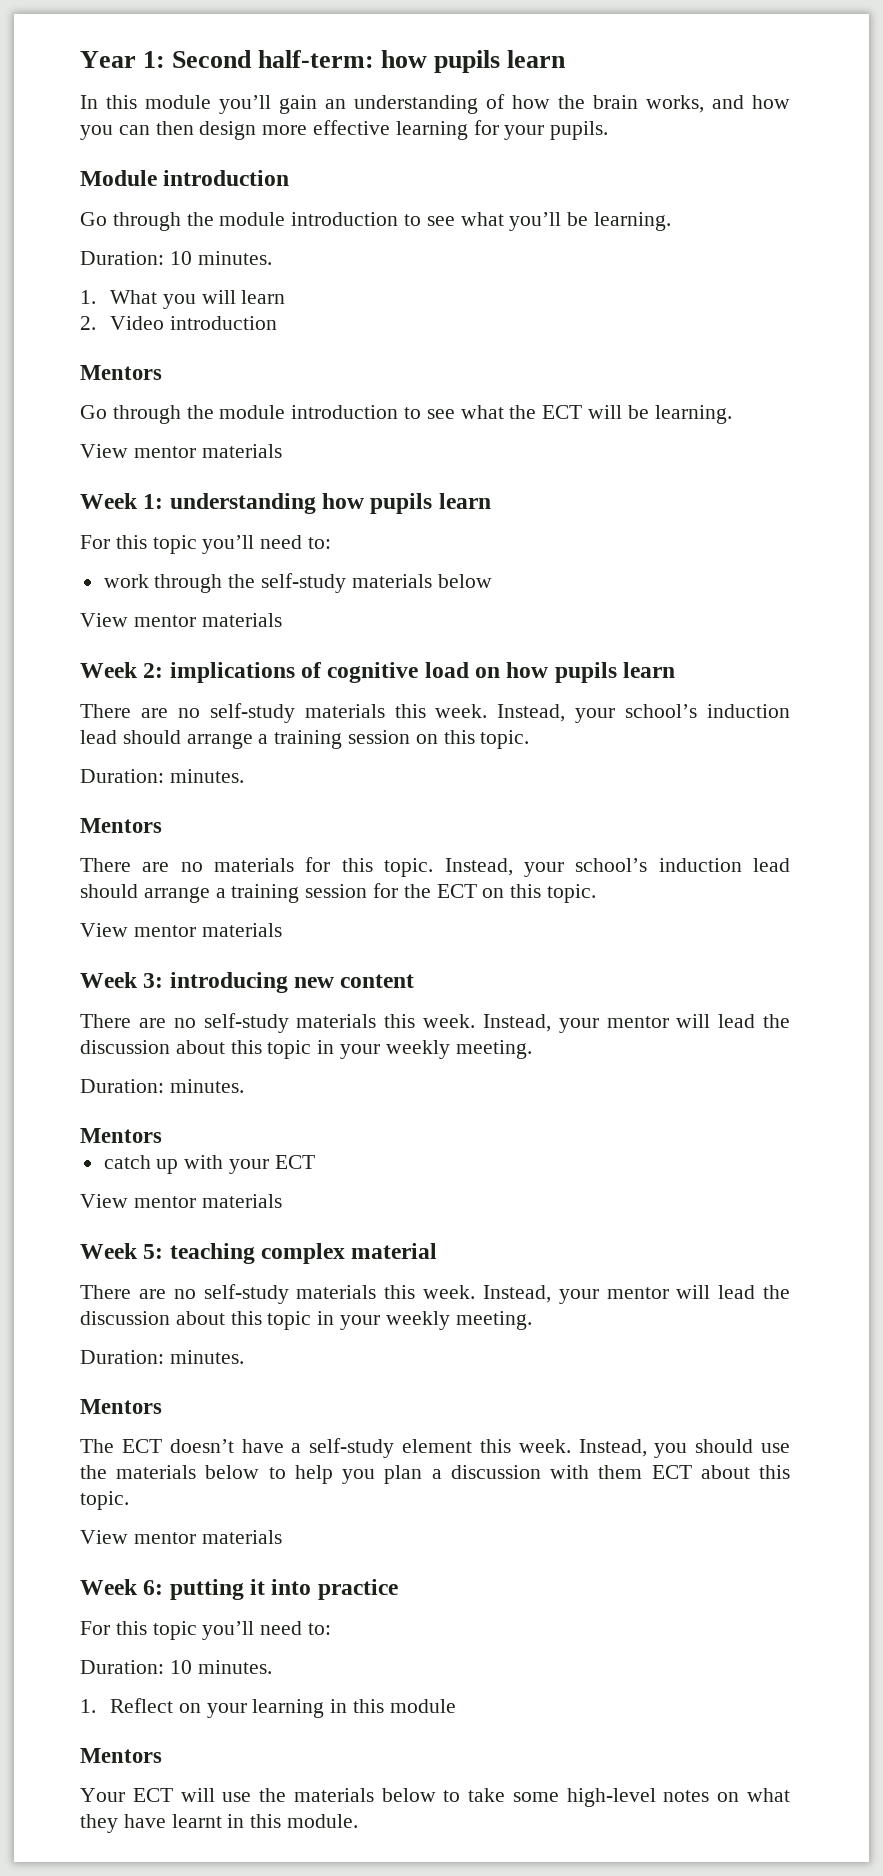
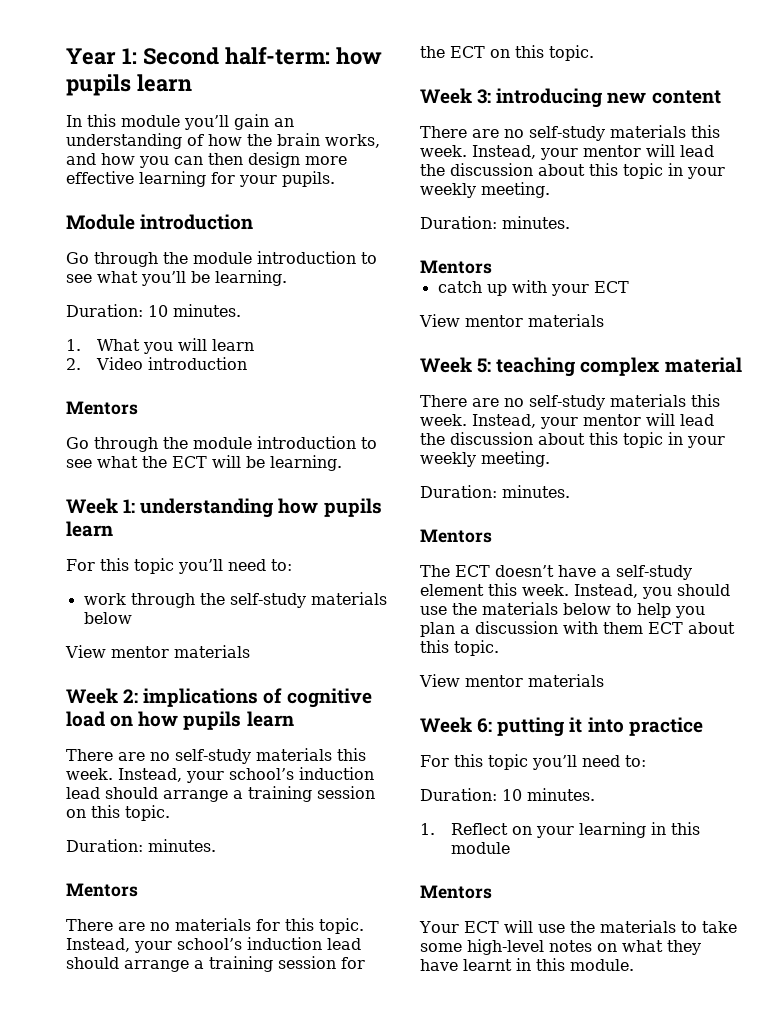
  Go through the module introduction to see what the ECT will be learning.
- View mentor materials
  Instead, your school’s induction lead should arrange a training session for the ECT on this topic.
- View mentor materials
- Your ECT will use the materials below to take some high-level notes on what they have learnt in this module.
+ Your ECT will use the materials to take some high-level notes on what they have learnt in this module.

